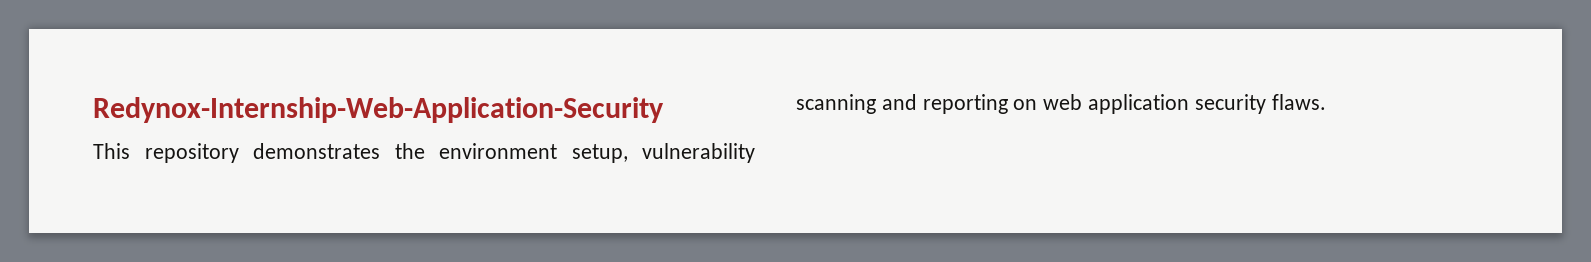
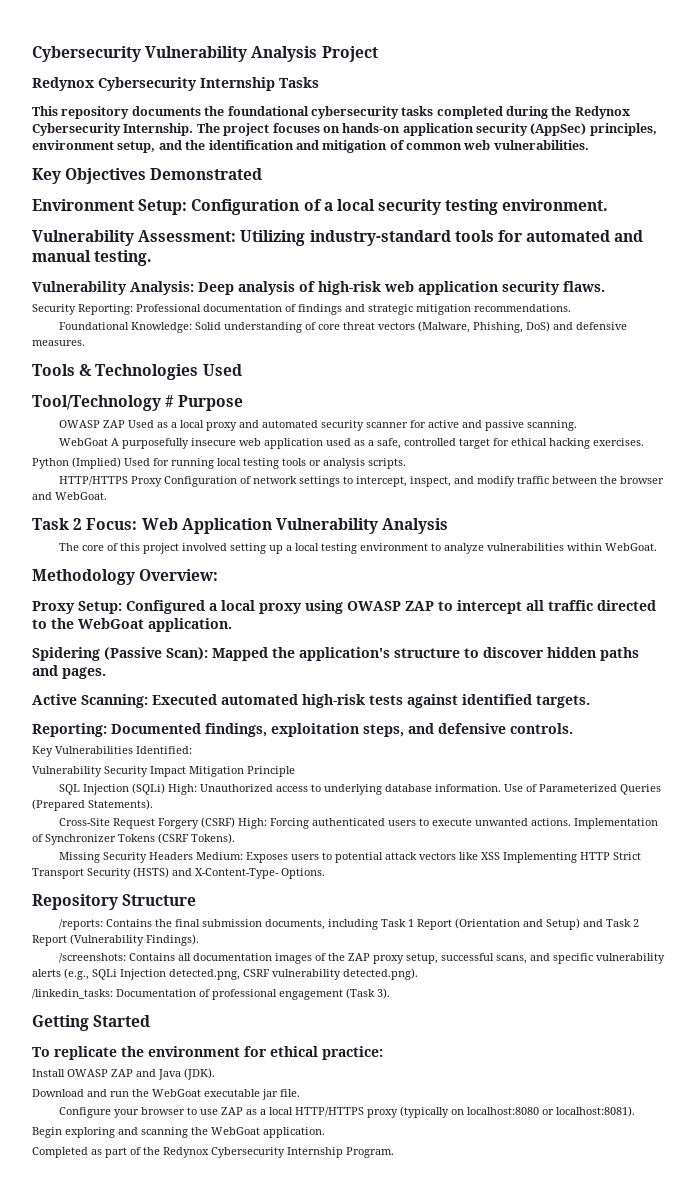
- Redynox-Internship-Web-Application-Security
- This repository demonstrates the environment setup, vulnerability scanning and reporting on web application security flaws.
+ Cybersecurity Vulnerability Analysis Project
+ Redynox Cybersecurity Internship Tasks
+ This repository documents the foundational cybersecurity tasks completed during the Redynox Cybersecurity Internship. The project focuses on hands-on application security (AppSec) principles, environment setup, and the identification and mitigation of common web vulnerabilities.
+ Key Objectives Demonstrated
+ Environment Setup: Configuration of a local security testing environment.
+ Vulnerability Assessment: Utilizing industry-standard tools for automated and manual testing.
+ Vulnerability Analysis: Deep analysis of high-risk web application security flaws.
+ Security Reporting: Professional documentation of findings and strategic mitigation recommendations.
+ Foundational Knowledge: Solid understanding of core threat vectors (Malware, Phishing, DoS) and defensive measures.
+ Tools & Technologies Used
+ Tool/Technology # Purpose
+ OWASP ZAP Used as a local proxy and automated security scanner for active and passive scanning.
+ WebGoat A purposefully insecure web application used as a safe, controlled target for ethical hacking exercises.
+ Python (Implied) Used for running local testing tools or analysis scripts.
+ HTTP/HTTPS Proxy Configuration of network settings to intercept, inspect, and modify traffic between the browser and WebGoat.
+ Task 2 Focus: Web Application Vulnerability Analysis
+ The core of this project involved setting up a local testing environment to analyze vulnerabilities within WebGoat.
+ Methodology Overview:
+ Proxy Setup: Configured a local proxy using OWASP ZAP to intercept all traffic directed to the WebGoat application.
+ Spidering (Passive Scan): Mapped the application's structure to discover hidden paths and pages.
+ Active Scanning: Executed automated high-risk tests against identified targets.
+ Reporting: Documented findings, exploitation steps, and defensive controls.
+ Key Vulnerabilities Identified:
+ Vulnerability Security Impact Mitigation Principle
+ SQL Injection (SQLi) High: Unauthorized access to underlying database information. Use of Parameterized Queries (Prepared Statements).
+ Cross-Site Request Forgery (CSRF) High: Forcing authenticated users to execute unwanted actions. Implementation of Synchronizer Tokens (CSRF Tokens).
+ Missing Security Headers Medium: Exposes users to potential attack vectors like XSS Implementing HTTP Strict Transport Security (HSTS) and X-Content-Type- Options.
+ Repository Structure
+ /reports: Contains the final submission documents, including Task 1 Report (Orientation and Setup) and Task 2 Report (Vulnerability Findings).
+ /screenshots: Contains all documentation images of the ZAP proxy setup, successful scans, and specific vulnerability alerts (e.g., SQLi Injection detected.png, CSRF vulnerability detected.png).
+ /linkedin_tasks: Documentation of professional engagement (Task 3).
+ Getting Started
+ To replicate the environment for ethical practice:
+ Install OWASP ZAP and Java (JDK).
+ Download and run the WebGoat executable jar file.
+ Configure your browser to use ZAP as a local HTTP/HTTPS proxy (typically on localhost:8080 or localhost:8081).
+ Begin exploring and scanning the WebGoat application.
+ Completed as part of the Redynox Cybersecurity Internship Program.

